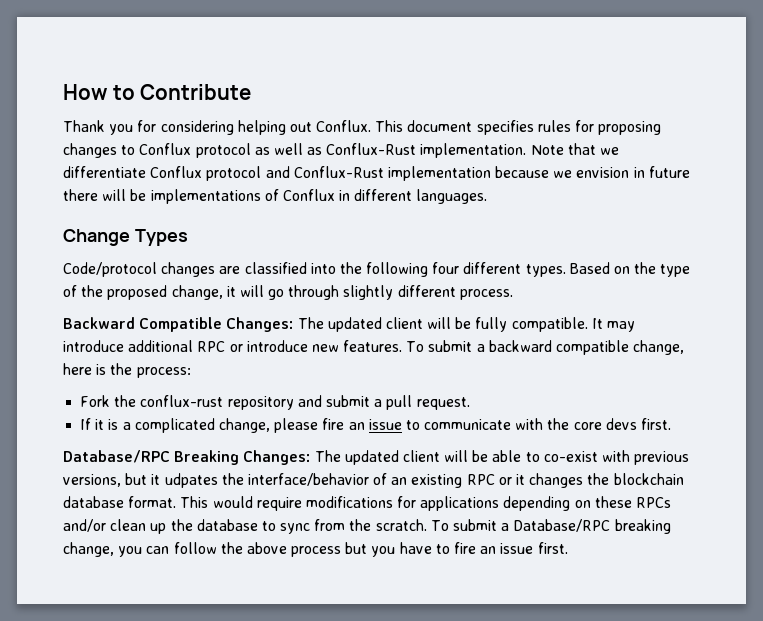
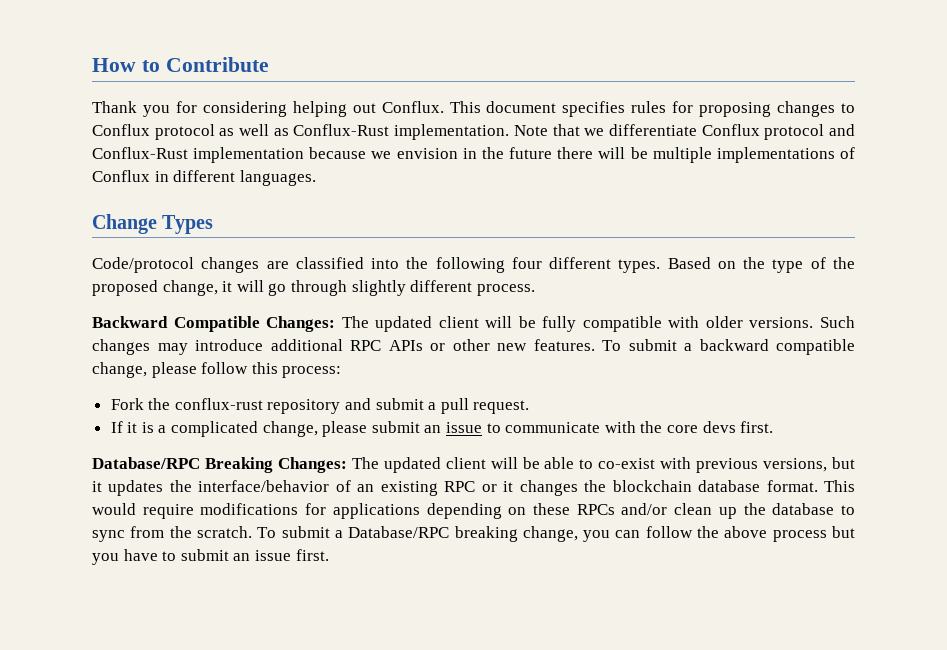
- Note that we differentiate Conflux protocol and Conflux-Rust implementation because we envision in future there will be implementations of Conflux in different languages.
+ Note that we differentiate Conflux protocol and Conflux-Rust implementation because we envision in the future there will be multiple implementations of Conflux in different languages.
- Backward Compatible Changes: The updated client will be fully compatible. It may introduce additional RPC or introduce new features.
+ Backward Compatible Changes: The updated client will be fully compatible with older versions. Such changes may introduce additional RPC APIs or other new features.
- To submit a backward compatible change, here is the process:
+ To submit a backward compatible change, please follow this process:
- If it is a complicated change, please fire an issue to communicate with the core devs first.
+ If it is a complicated change, please submit an issue to communicate with the core devs first.
- Database/RPC Breaking Changes: The updated client will be able to co-exist with previous versions, but it udpates the interface/behavior of an existing RPC or it changes the blockchain database format.
+ Database/RPC Breaking Changes: The updated client will be able to co-exist with previous versions, but it updates the interface/behavior of an existing RPC or it changes the blockchain database format.
- To submit a Database/RPC breaking change, you can follow the above process but you have to fire an issue first.
+ To submit a Database/RPC breaking change, you can follow the above process but you have to submit an issue first.

